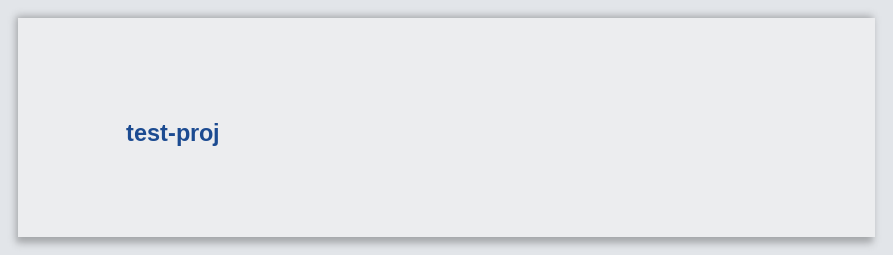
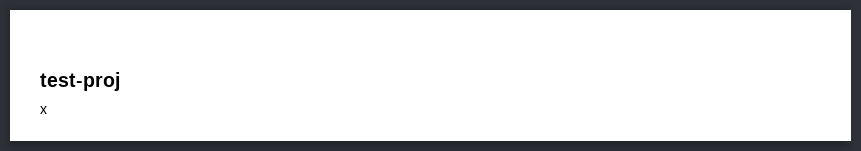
+ x

